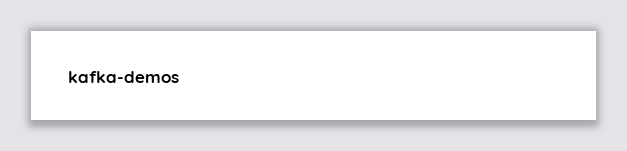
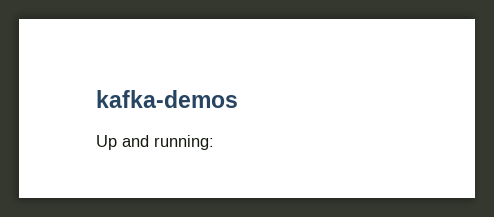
+ Up and running:

